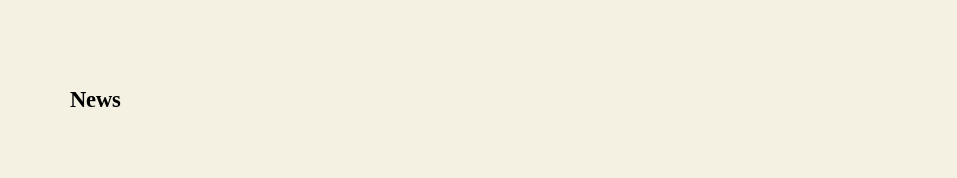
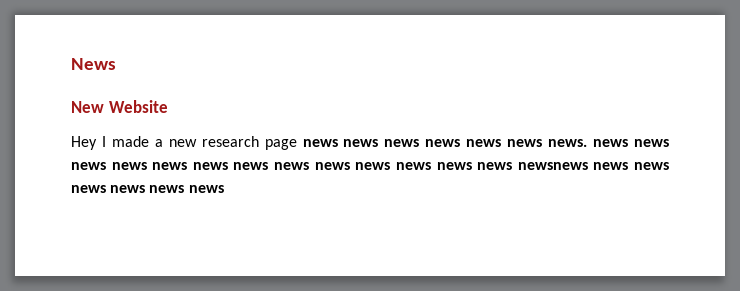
+ New Website
+ Hey I made a new research page news news news news news news news. news news news news news news news news news news news news news newsnews news news news news news news

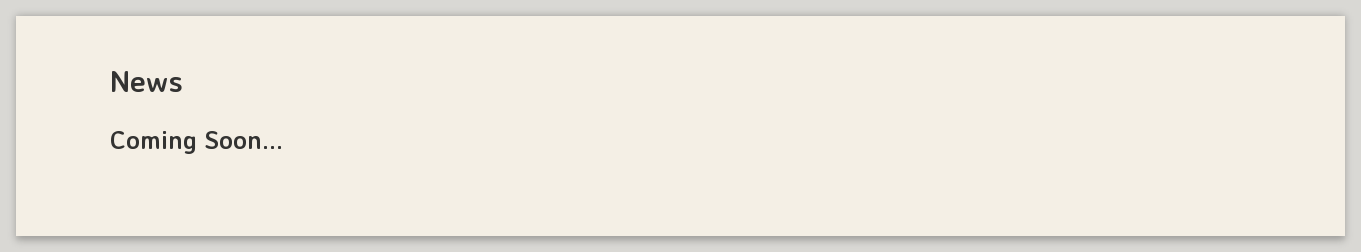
- New Website
- Hey I made a new research page news news news news news news news. news news news news news news news news news news news news news newsnews news news news news news news
+ Coming Soon...

